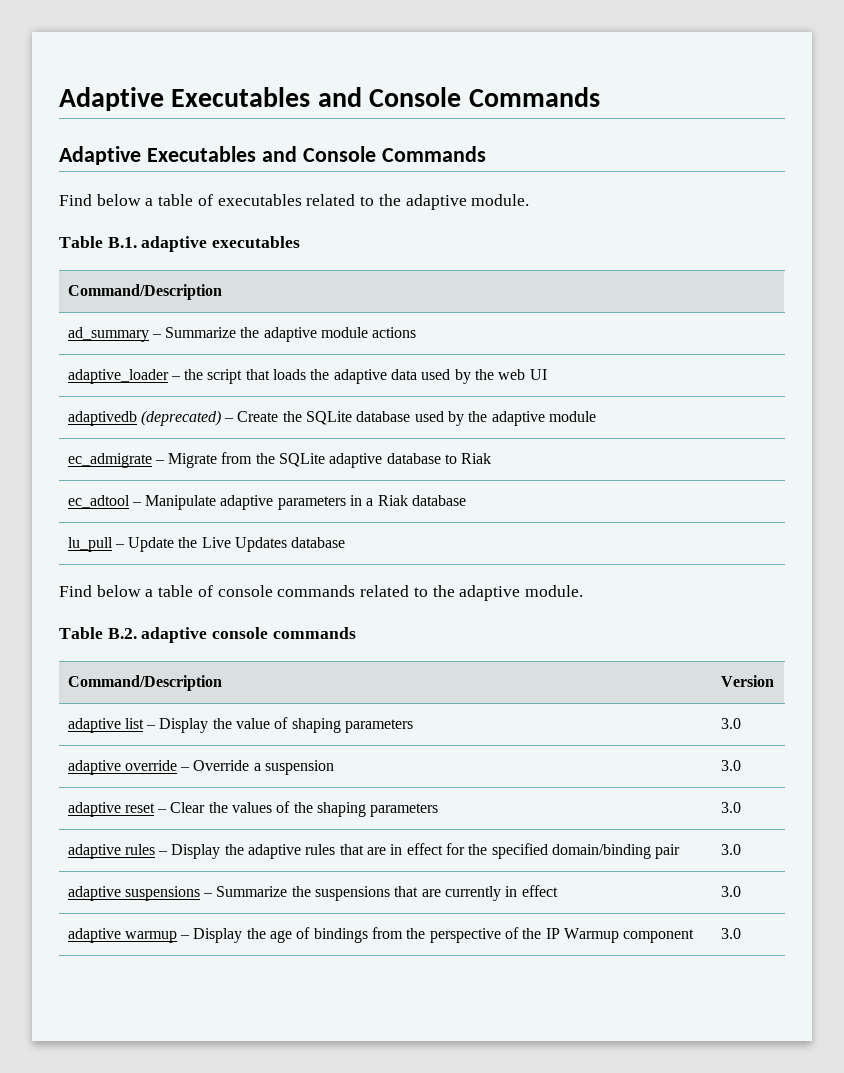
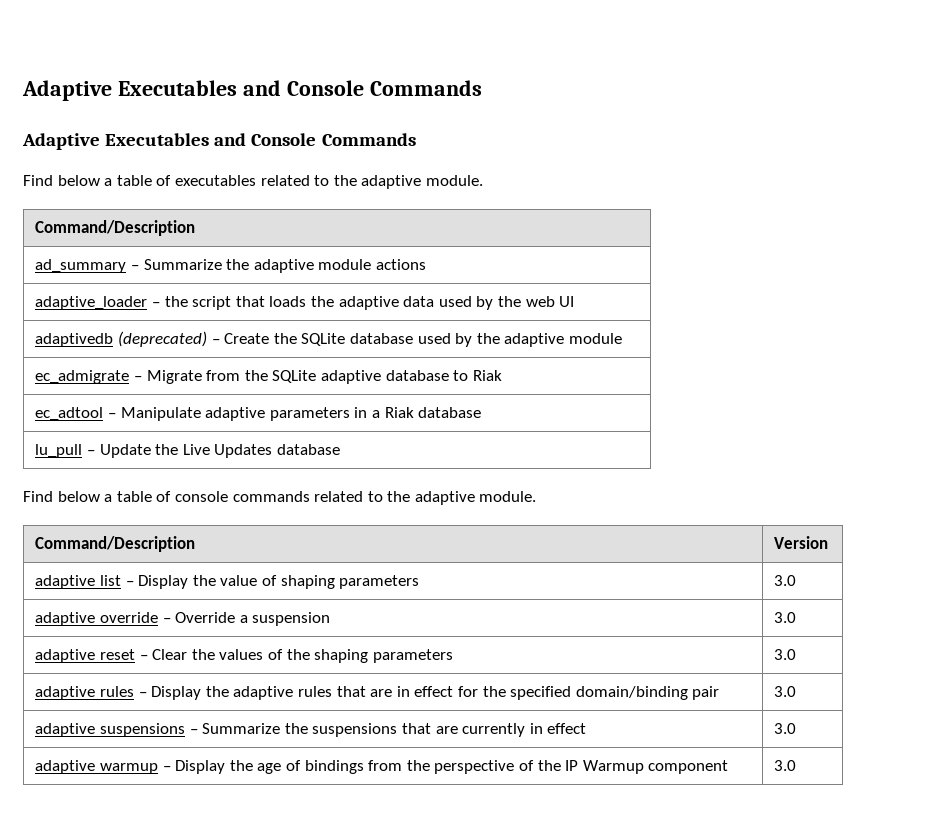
- Table B.1. adaptive executables
- Table B.2. adaptive console commands

